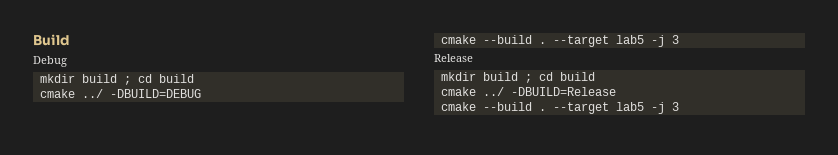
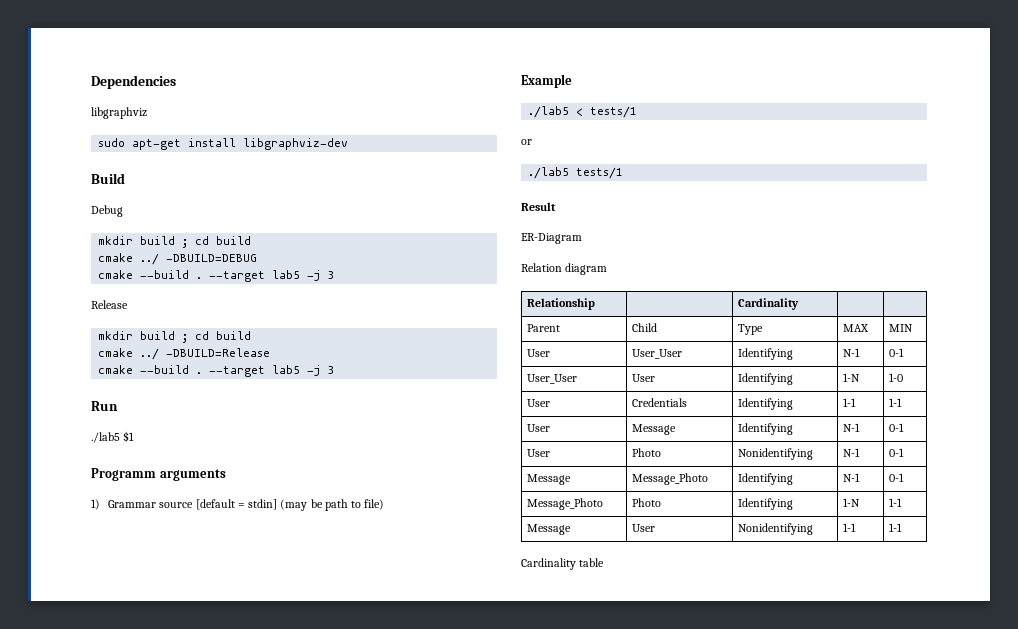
+ Dependencies
+ libgraphviz
+ sudo apt-get install libgraphviz-dev
+ Run
+ ./lab5 $1
+ Programm arguments
+ 1) Grammar source [default = stdin] (may be path to file)
+ Example
+ ./lab5 < tests/1
+ or
+ ./lab5 tests/1
+ Result
+ ER-Diagram
+ Relation diagram
+ Relationship | | Cardinality | |
+ Parent | Child | Type | MAX | MIN
+ User | User_User | Identifying | N-1 | 0-1
+ User_User | User | Identifying | 1-N | 1-0
+ User | Credentials | Identifying | 1-1 | 1-1
+ User | Message | Identifying | N-1 | 0-1
+ User | Photo | Nonidentifying | N-1 | 0-1
+ Message | Message_Photo | Identifying | N-1 | 0-1
+ Message_Photo | Photo | Identifying | 1-N | 1-1
+ Message | User | Nonidentifying | 1-1 | 1-1
+ Cardinality table

